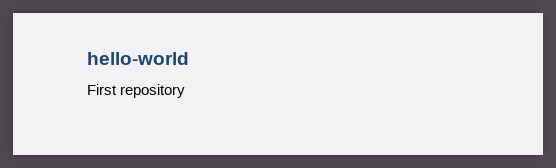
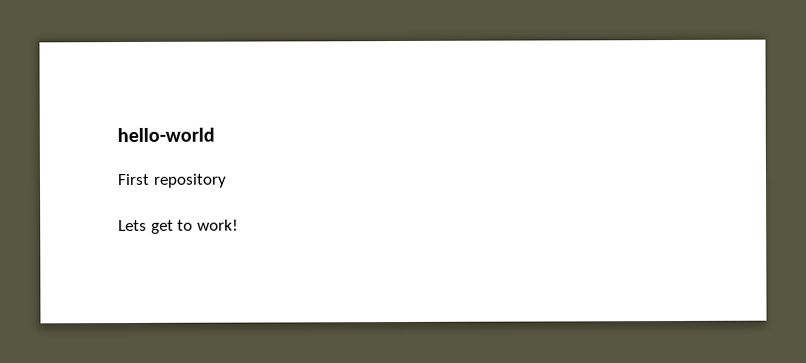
+ Lets get to work!

